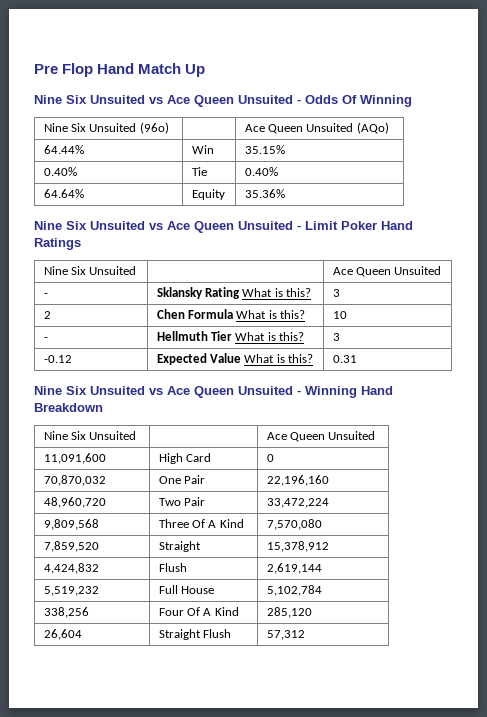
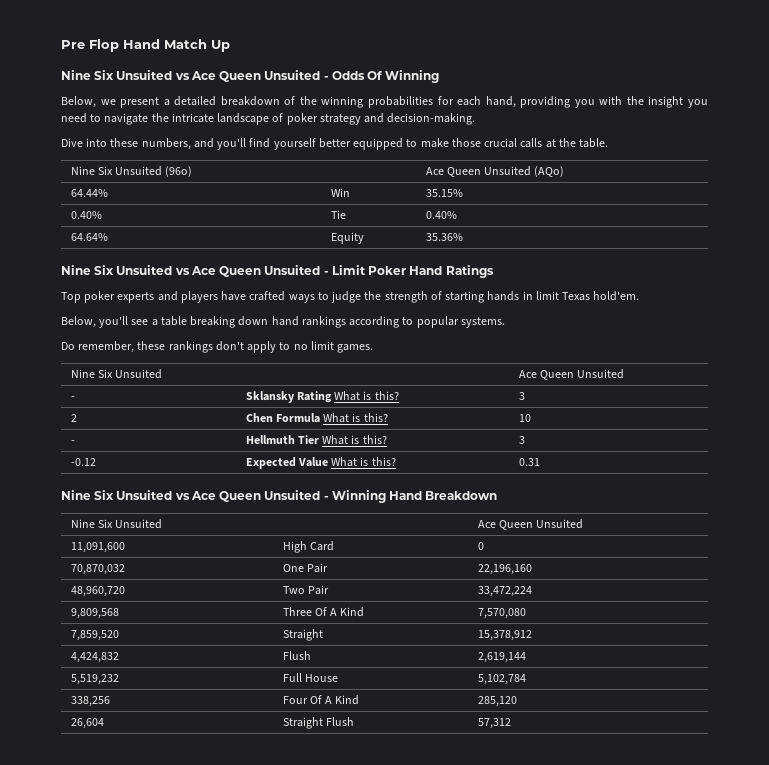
+ Below, we present a detailed breakdown of the winning probabilities for each hand, providing you with the insight you need to navigate the intricate landscape of poker strategy and decision-making.
+ Dive into these numbers, and you'll find yourself better equipped to make those crucial calls at the table.
+ Top poker experts and players have crafted ways to judge the strength of starting hands in limit Texas hold'em.
+ Below, you'll see a table breaking down hand rankings according to popular systems.
+ Do remember, these rankings don't apply to no limit games.

